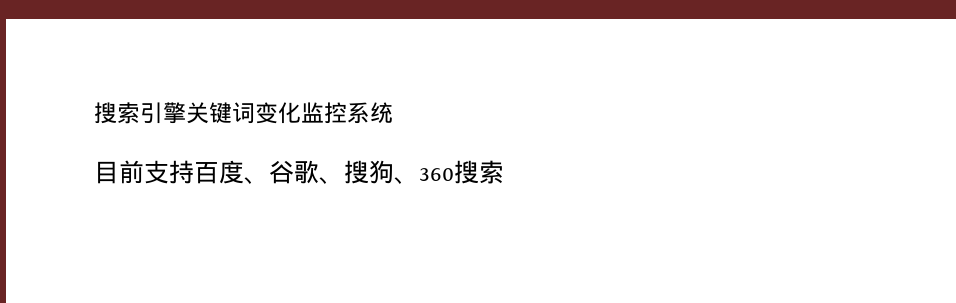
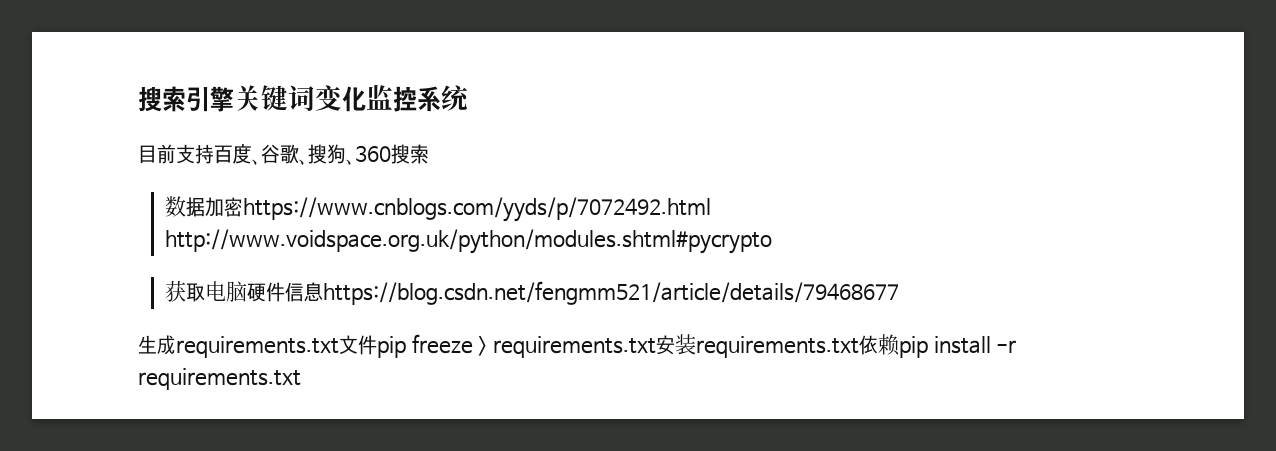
+ 数据加密https://www.cnblogs.com/yyds/p/7072492.html http://www.voidspace.org.uk/python/modules.shtml#pycrypto
+ 获取电脑硬件信息https://blog.csdn.net/fengmm521/article/details/79468677
+ 生成requirements.txt文件pip freeze > requirements.txt安装requirements.txt依赖pip install -r requirements.txt

